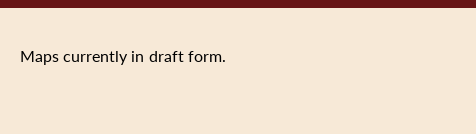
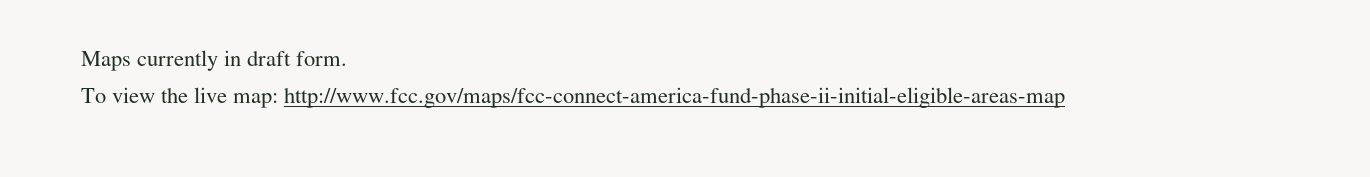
+ To view the live map: http://www.fcc.gov/maps/fcc-connect-america-fund-phase-ii-initial-eligible-areas-map

